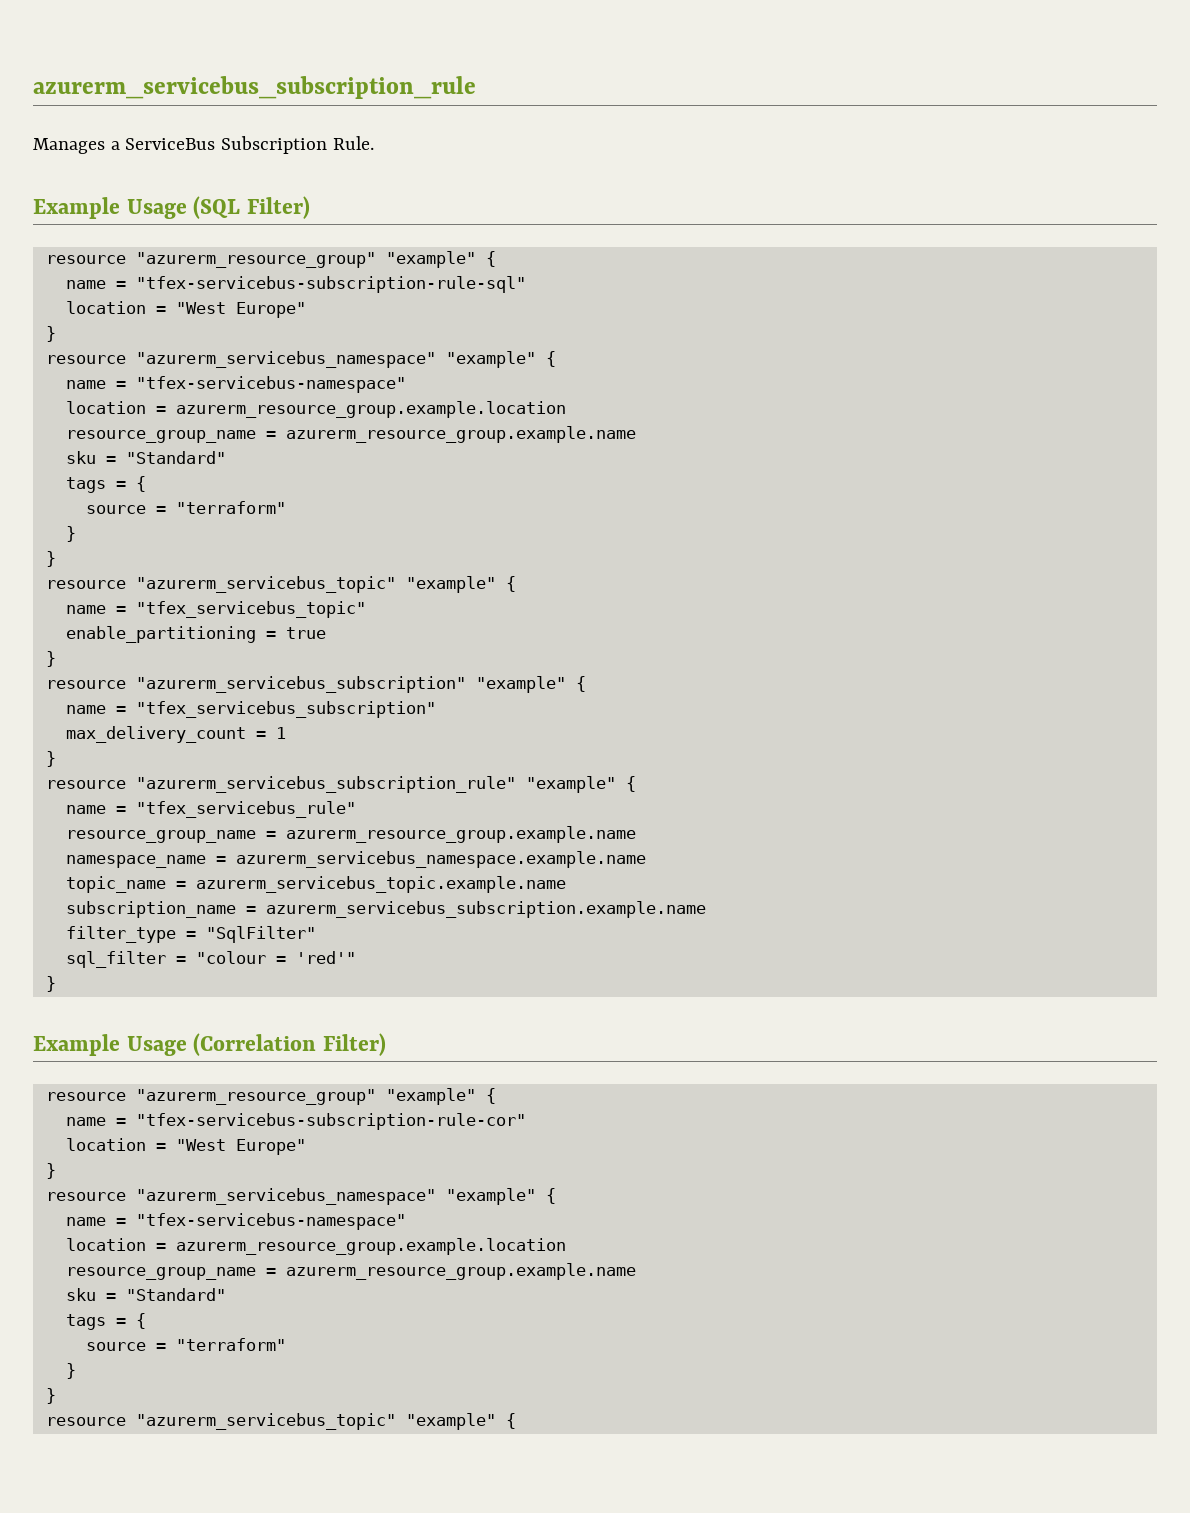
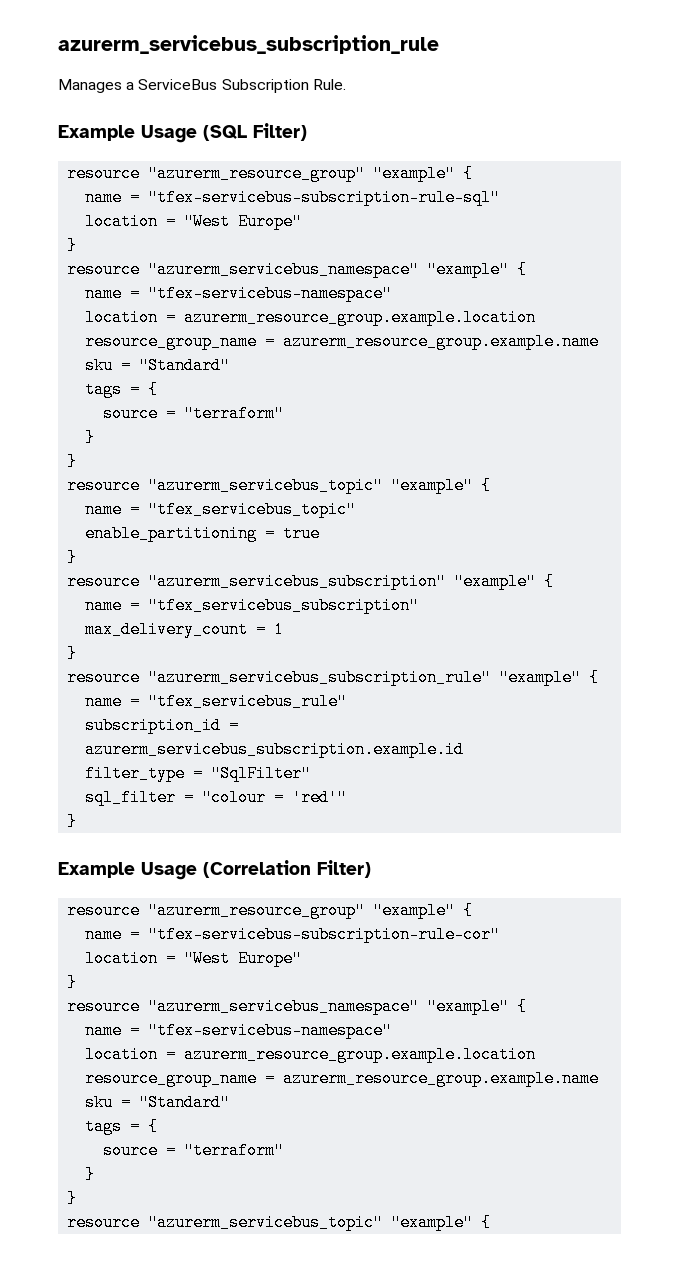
  name = "tfex_servicebus_rule"
- resource_group_name = azurerm_resource_group.example.name
- namespace_name = azurerm_servicebus_namespace.example.name
- topic_name = azurerm_servicebus_topic.example.name
- subscription_name = azurerm_servicebus_subscription.example.name
+ subscription_id = azurerm_servicebus_subscription.example.id

